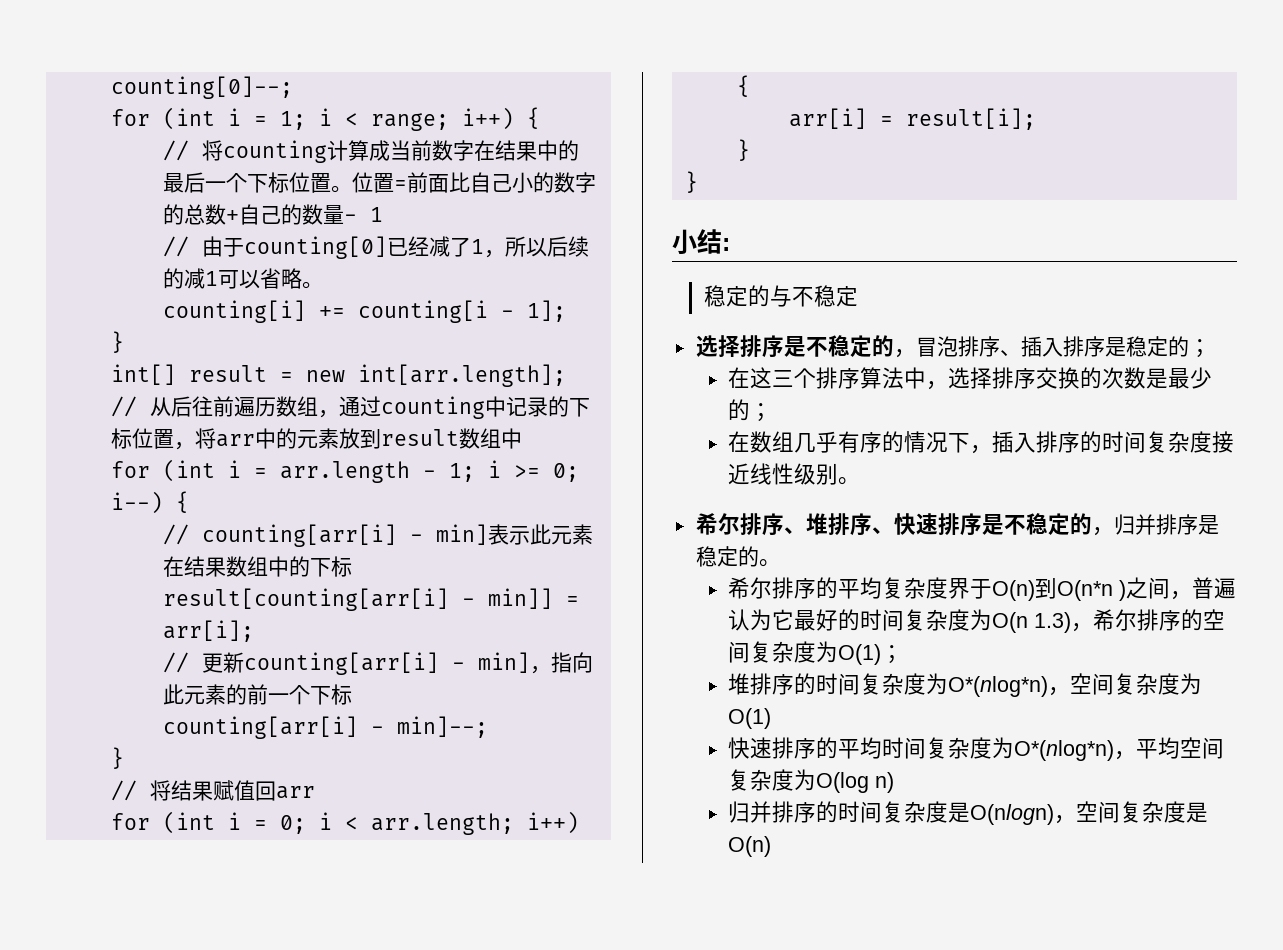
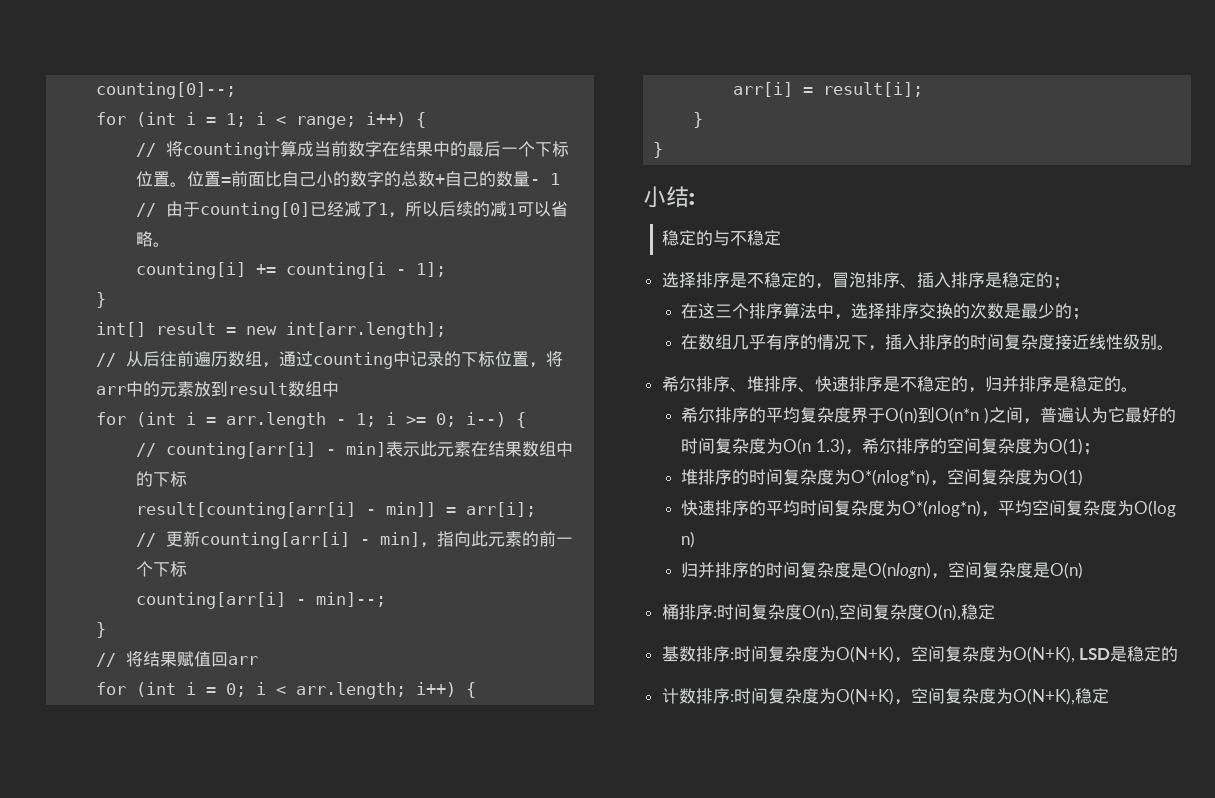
+ 桶排序:时间复杂度O(n),空间复杂度O(n),稳定
+ 基数排序:时间复杂度为O(N+K)，空间复杂度为O(N+K), LSD是稳定的
+ 计数排序:时间复杂度为O(N+K)，空间复杂度为O(N+K),稳定

